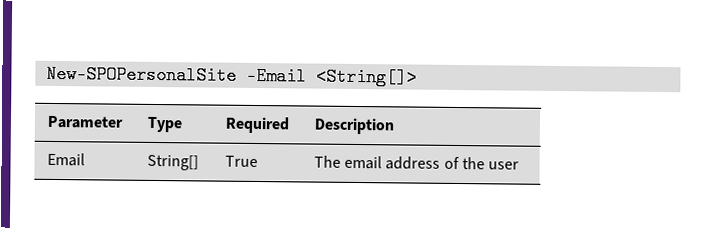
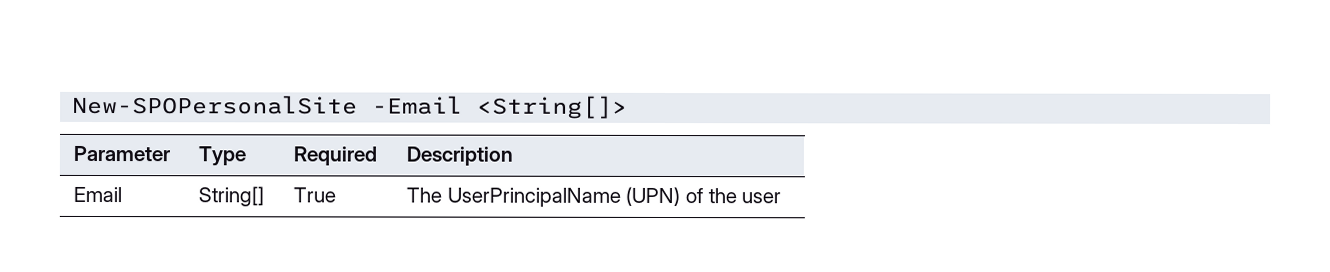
- Email | String[] | True | The email address of the user
+ Email | String[] | True | The UserPrincipalName (UPN) of the user

